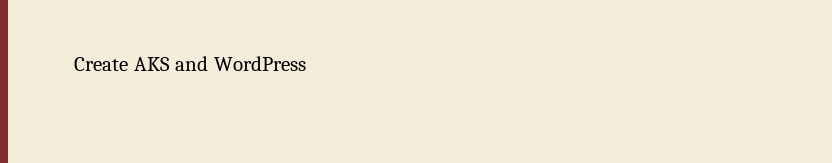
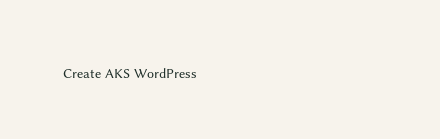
- Create AKS and WordPress
+ Create AKS WordPress

